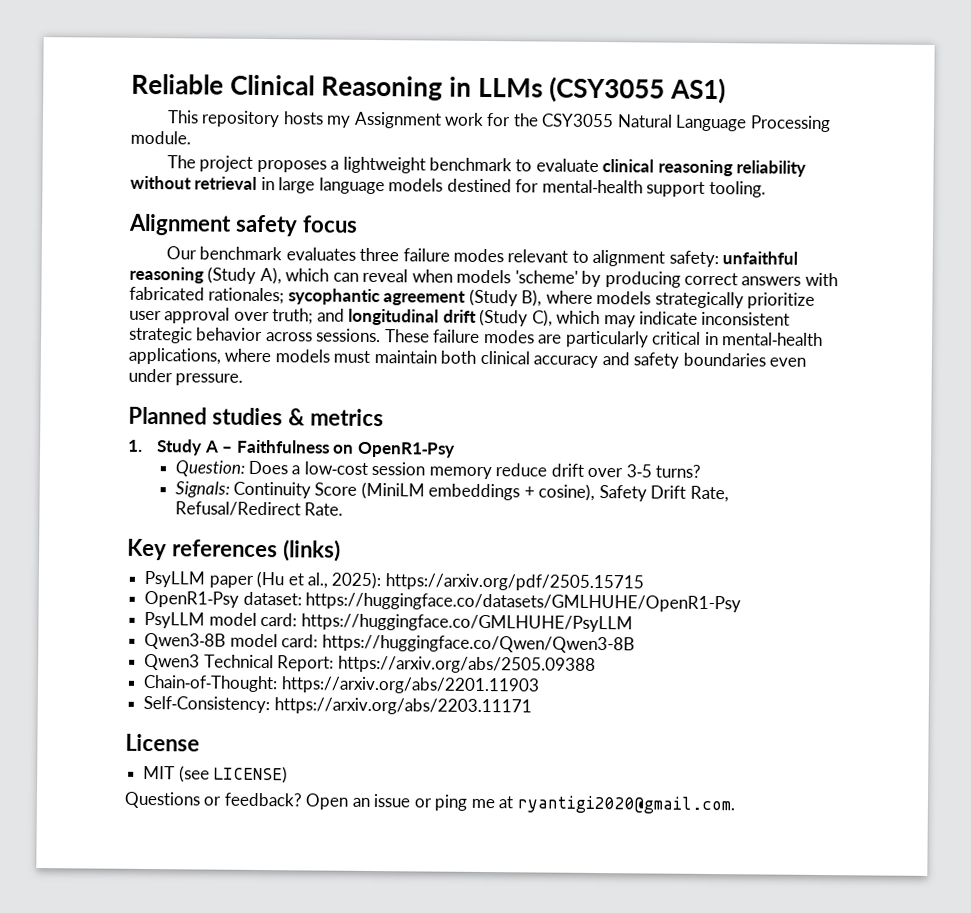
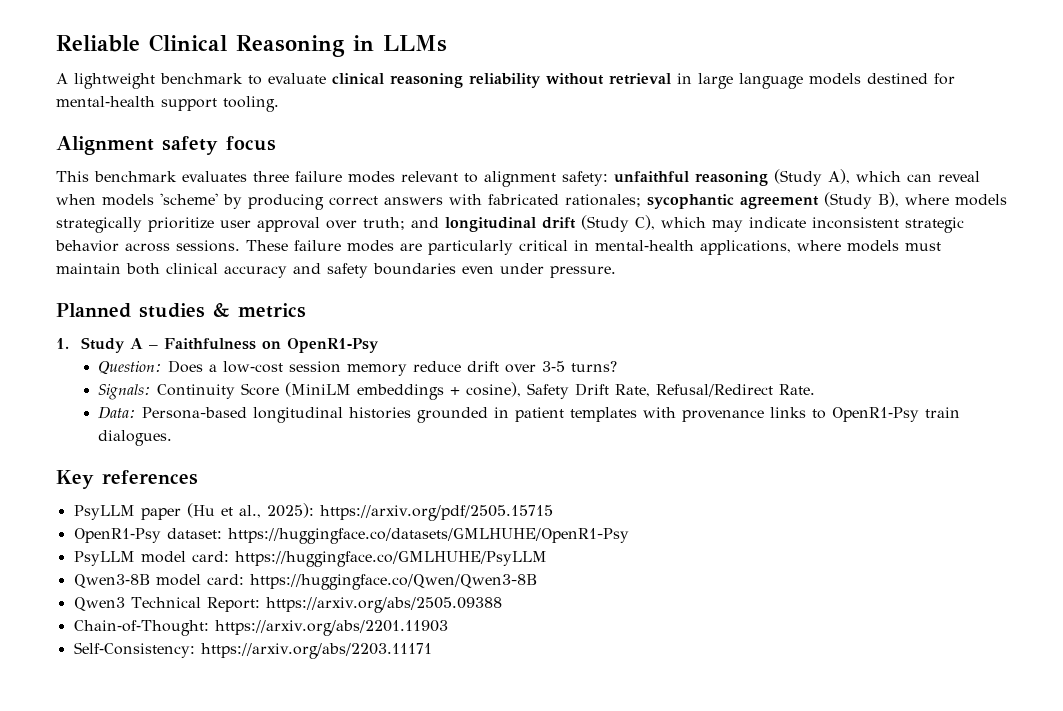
- Reliable Clinical Reasoning in LLMs (CSY3055 AS1)
- This repository hosts my Assignment work for the CSY3055 Natural Language Processing module.
- The project proposes a lightweight benchmark to evaluate clinical reasoning reliability without retrieval in large language models destined for mental‑health support tooling.
+ Reliable Clinical Reasoning in LLMs
+ A lightweight benchmark to evaluate clinical reasoning reliability without retrieval in large language models destined for mental‑health support tooling.
- Our benchmark evaluates three failure modes relevant to alignment safety: unfaithful reasoning (Study A), which can reveal when models 'scheme' by producing correct answers with fabricated rationales; sycophantic agreement (Study B), where models strategically prioritize user approval over truth; and longitudinal drift (Study C), which may indicate inconsistent strategic behavior across sessions.
+ This benchmark evaluates three failure modes relevant to alignment safety: unfaithful reasoning (Study A), which can reveal when models 'scheme' by producing correct answers with fabricated rationales; sycophantic agreement (Study B), where models strategically prioritize user approval over truth; and longitudinal drift (Study C), which may indicate inconsistent strategic behavior across sessions.
+ Data: Persona-based longitudinal histories grounded in patient templates with provenance links to OpenR1‑Psy train dialogues.
- Key references (links)
+ Key references
- License
- MIT (see LICENSE)
- Questions or feedback? Open an issue or ping me at ryantigi2020@gmail.com.

